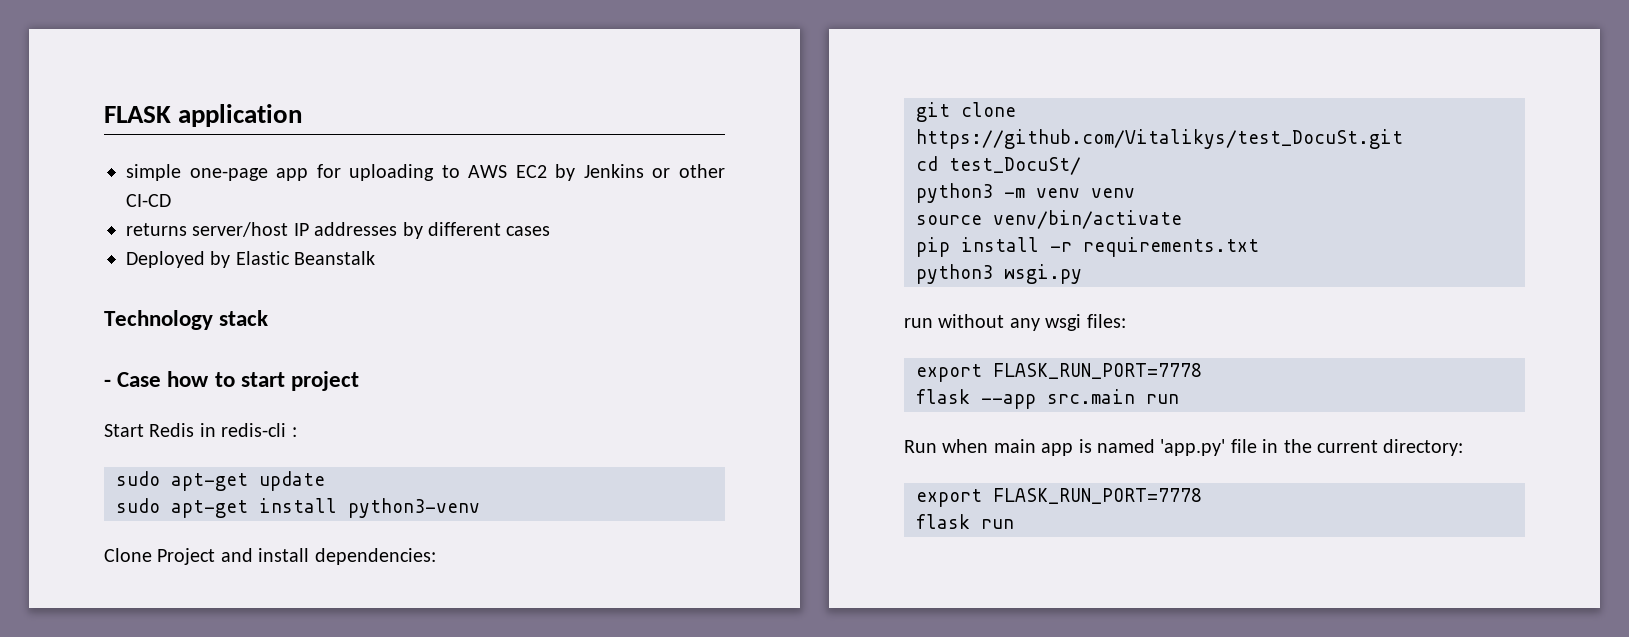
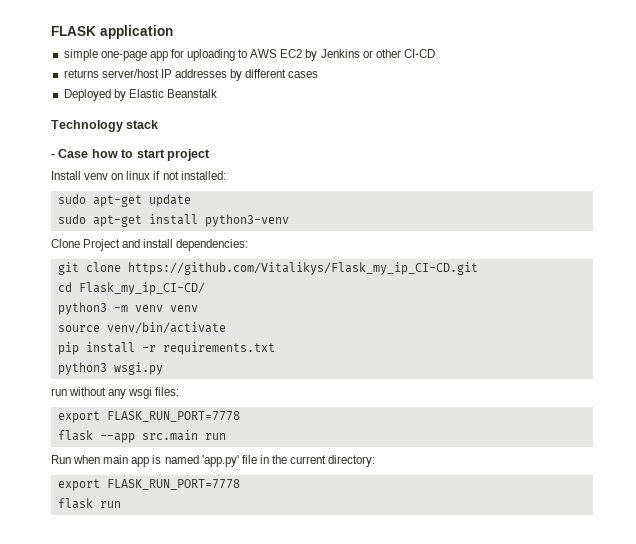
- Start Redis in redis-cli :
+ Install venv on linux if not installed:
- git clone https://github.com/Vitalikys/test_DocuSt.git
+ git clone https://github.com/Vitalikys/Flask_my_ip_CI-CD.git
- cd test_DocuSt/
+ cd Flask_my_ip_CI-CD/

